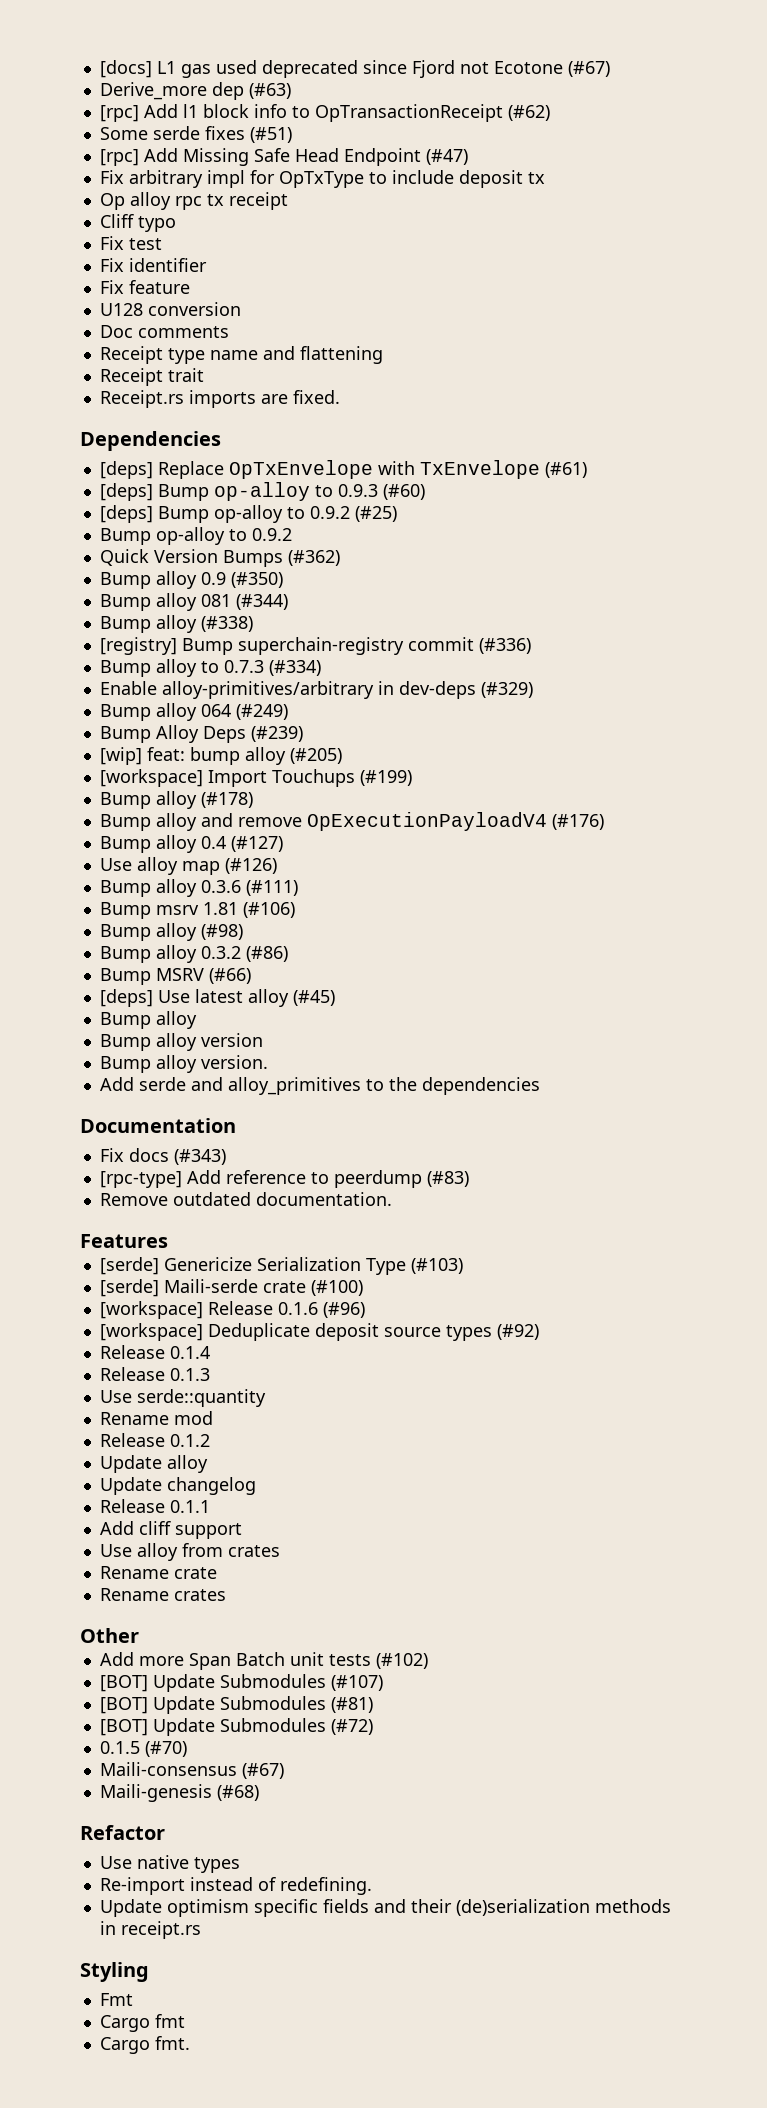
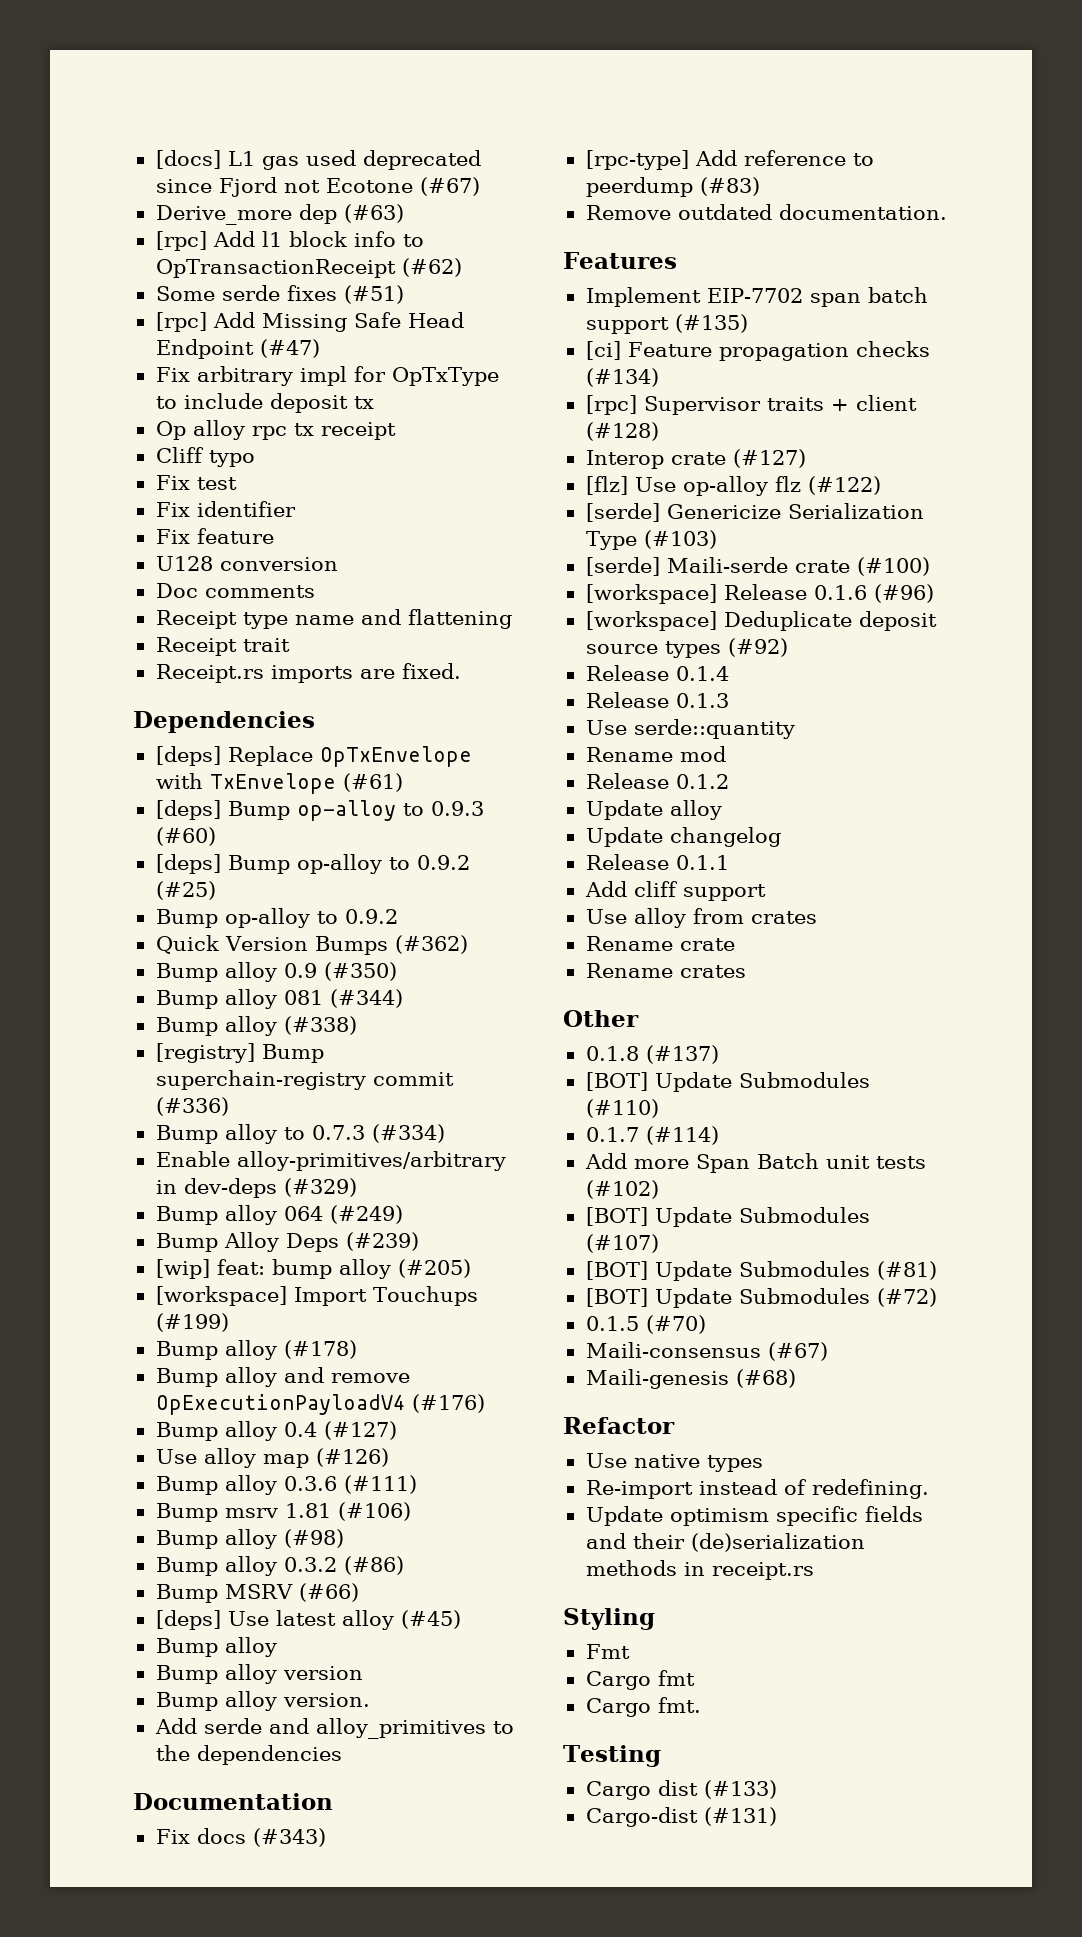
+ Implement EIP-7702 span batch support (#135)
+ [ci] Feature propagation checks (#134)
+ [rpc] Supervisor traits + client (#128)
+ Interop crate (#127)
+ [flz] Use op-alloy flz (#122)
+ 0.1.8 (#137)
+ [BOT] Update Submodules (#110)
+ 0.1.7 (#114)
+ Testing
+ Cargo dist (#133)
+ Cargo-dist (#131)

